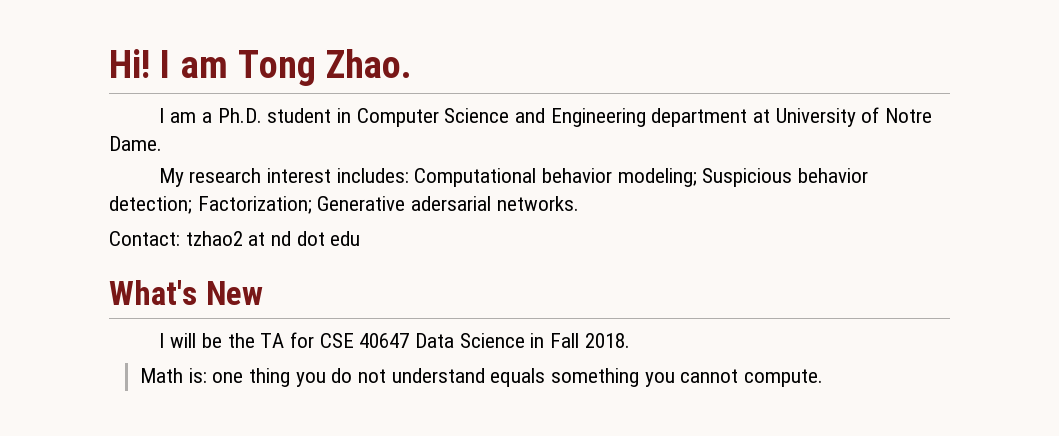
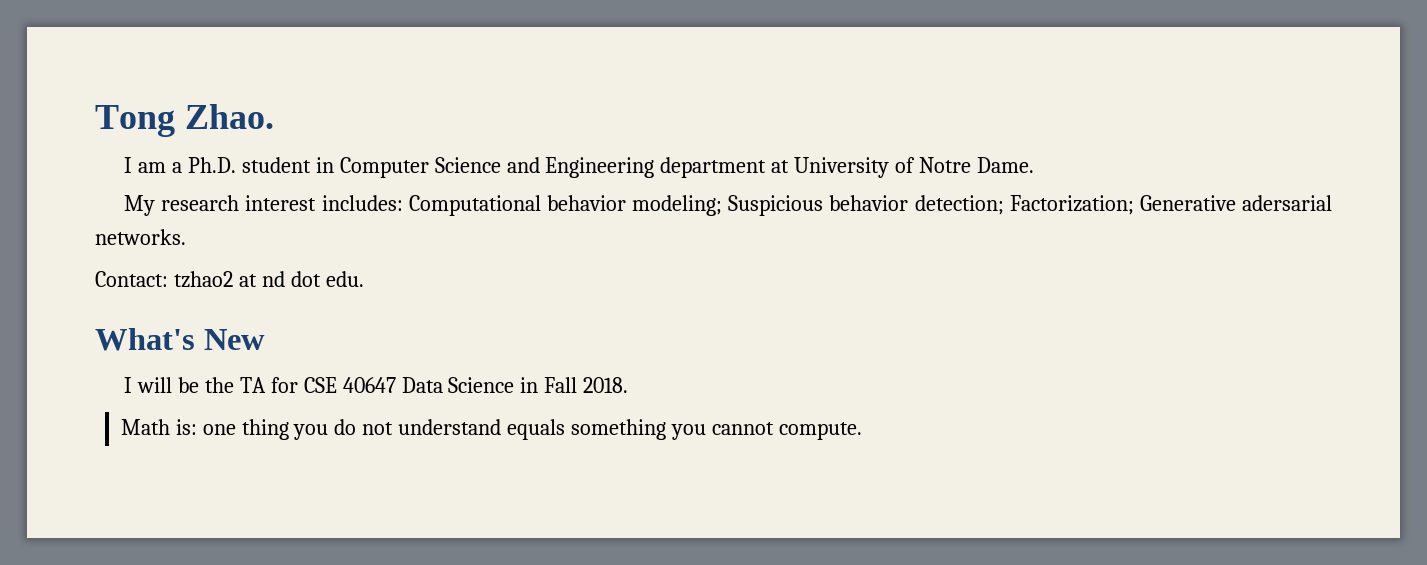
- Hi! I am Tong Zhao.
+ Tong Zhao.
- Contact: tzhao2 at nd dot edu
+ Contact: tzhao2 at nd dot edu.

